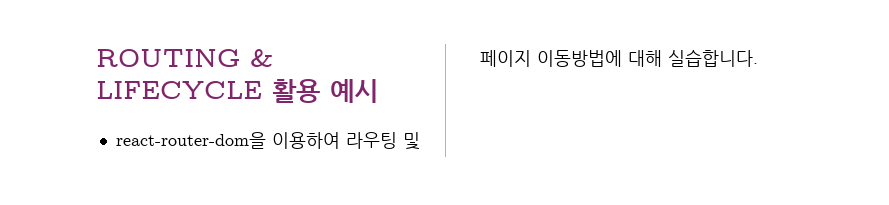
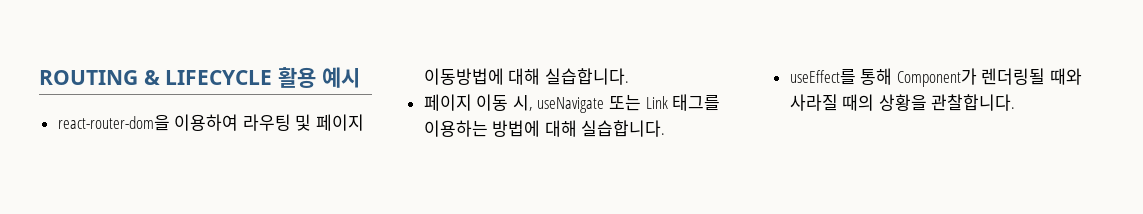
+ 페이지 이동 시, useNavigate 또는 Link 태그를 이용하는 방법에 대해 실습합니다.
+ useEffect를 통해 Component가 렌더링될 때와 사라질 때의 상황을 관찰합니다.

